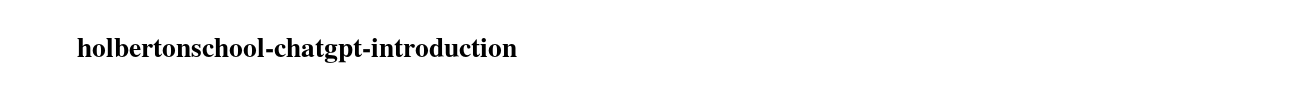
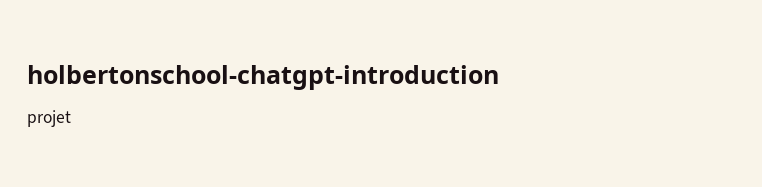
+ projet

